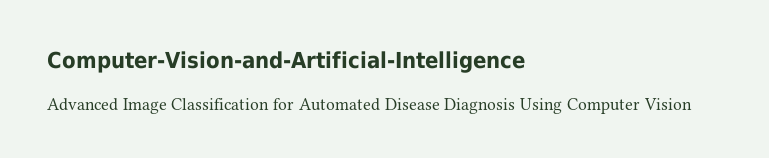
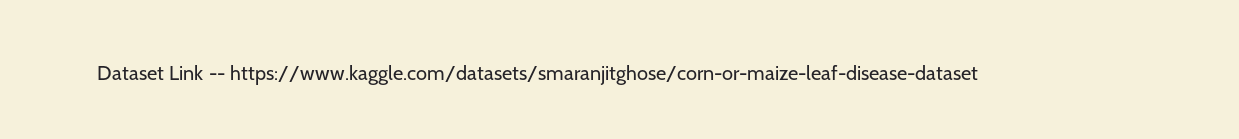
- Computer-Vision-and-Artificial-Intelligence
- Advanced Image Classification for Automated Disease Diagnosis Using Computer Vision
+ Dataset Link -- https://www.kaggle.com/datasets/smaranjitghose/corn-or-maize-leaf-disease-dataset

